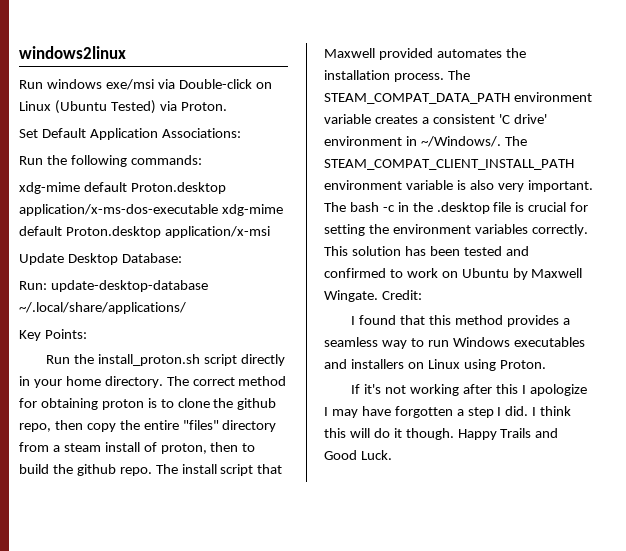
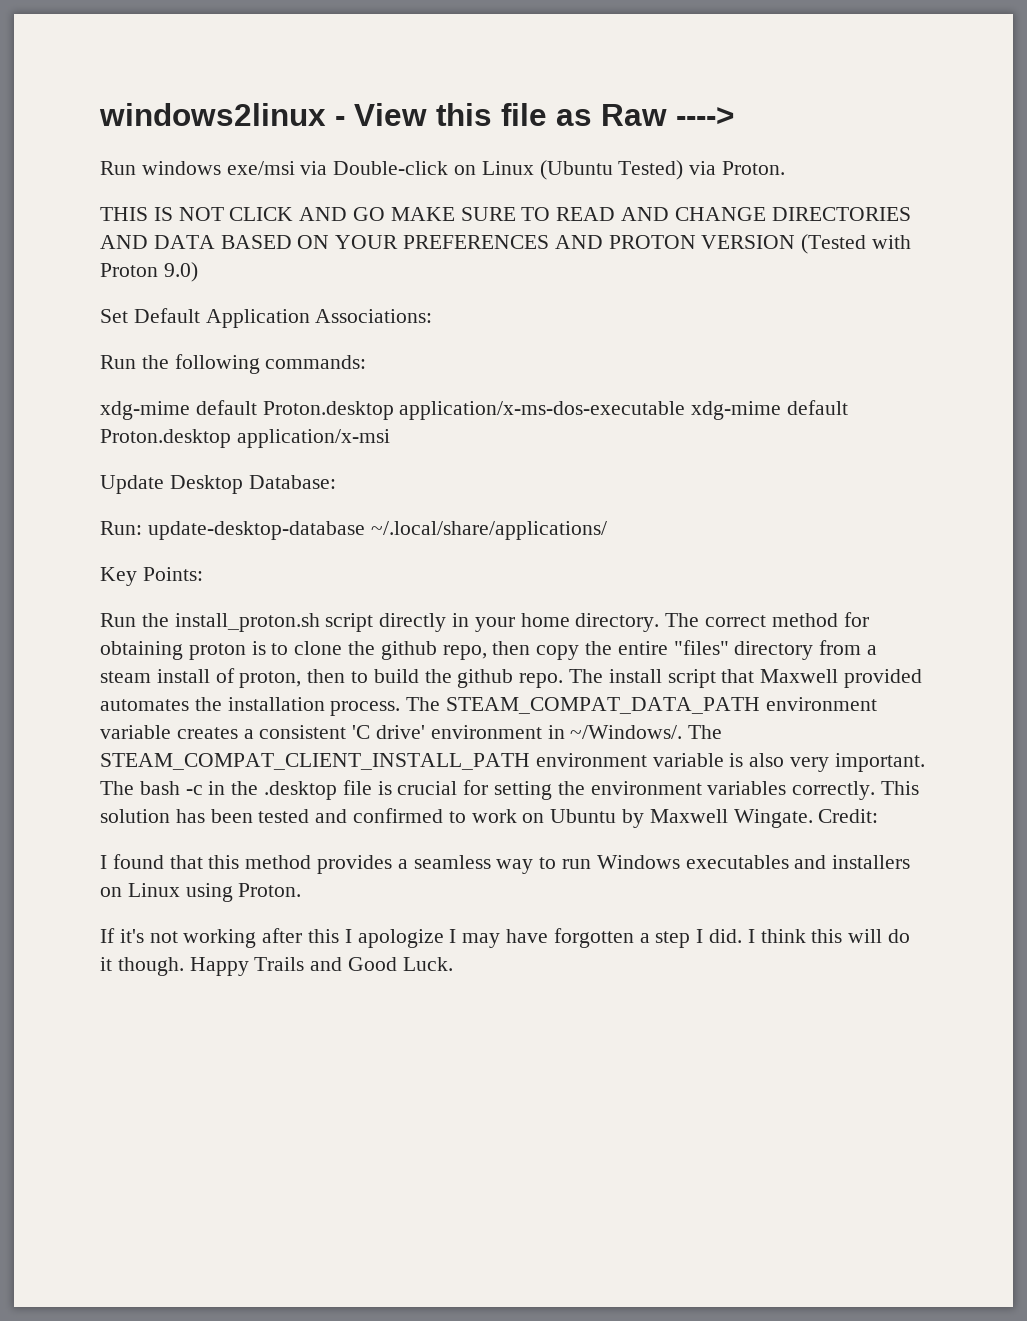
- windows2linux
+ windows2linux - View this file as Raw ---->
+ THIS IS NOT CLICK AND GO MAKE SURE TO READ AND CHANGE DIRECTORIES AND DATA BASED ON YOUR PREFERENCES AND PROTON VERSION (Tested with Proton 9.0)

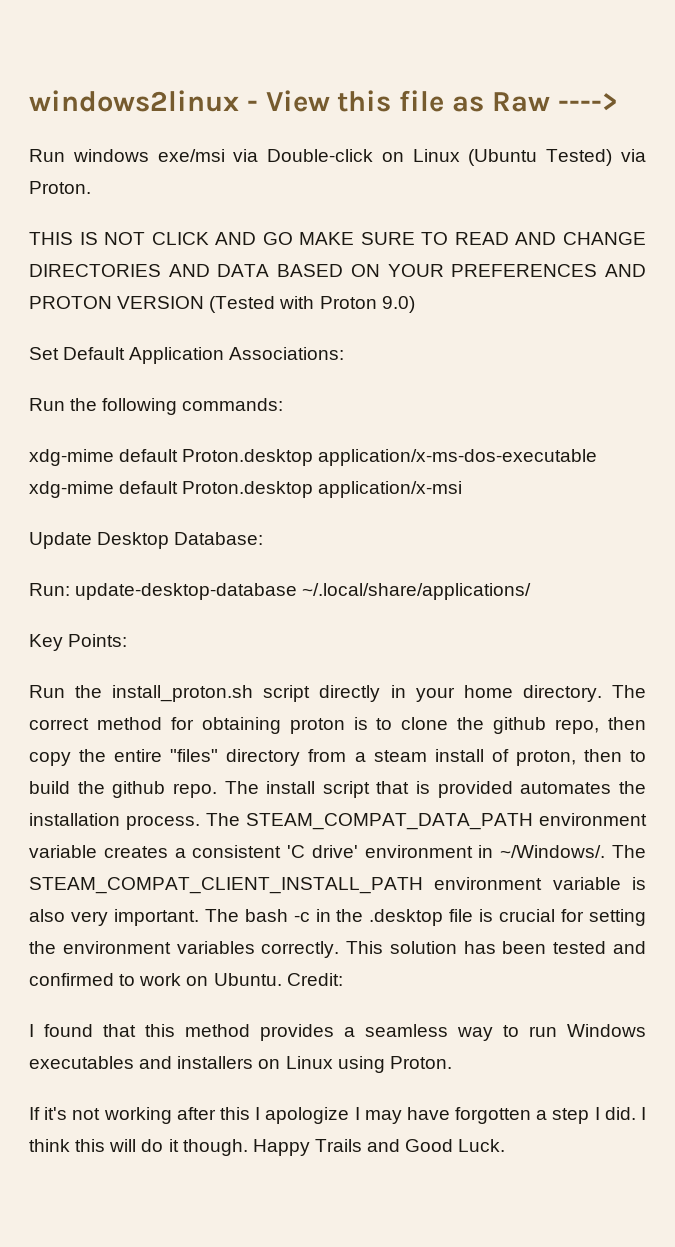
- The install script that Maxwell provided automates the installation process.
+ The install script that is provided automates the installation process.
- This solution has been tested and confirmed to work on Ubuntu by Maxwell Wingate.
+ This solution has been tested and confirmed to work on Ubuntu.

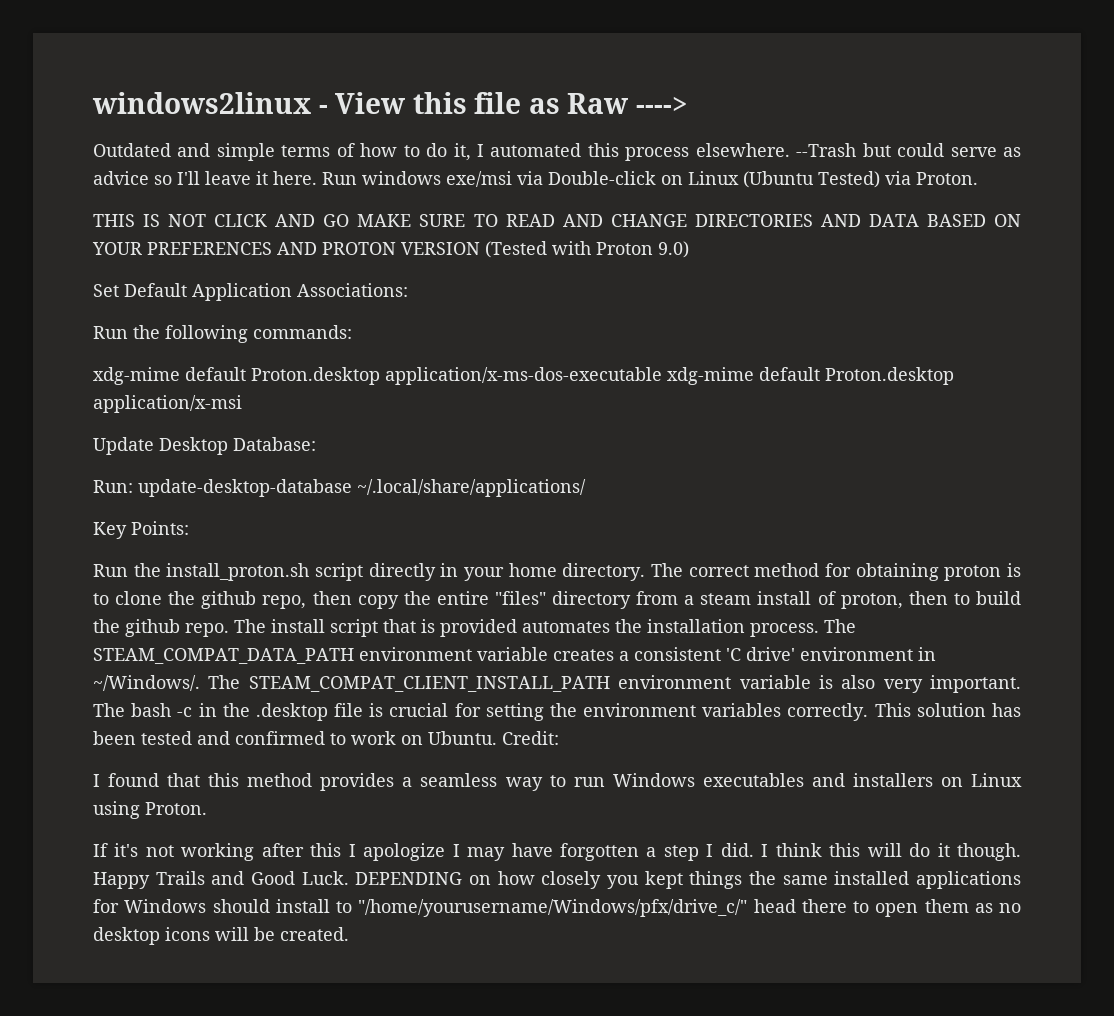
+ Outdated and simple terms of how to do it, I automated this process elsewhere. --Trash but could serve as advice so I'll leave it here.
+ DEPENDING on how closely you kept things the same installed applications for Windows should install to "/home/yourusername/Windows/pfx/drive_c/" head there to open them as no desktop icons will be created.

